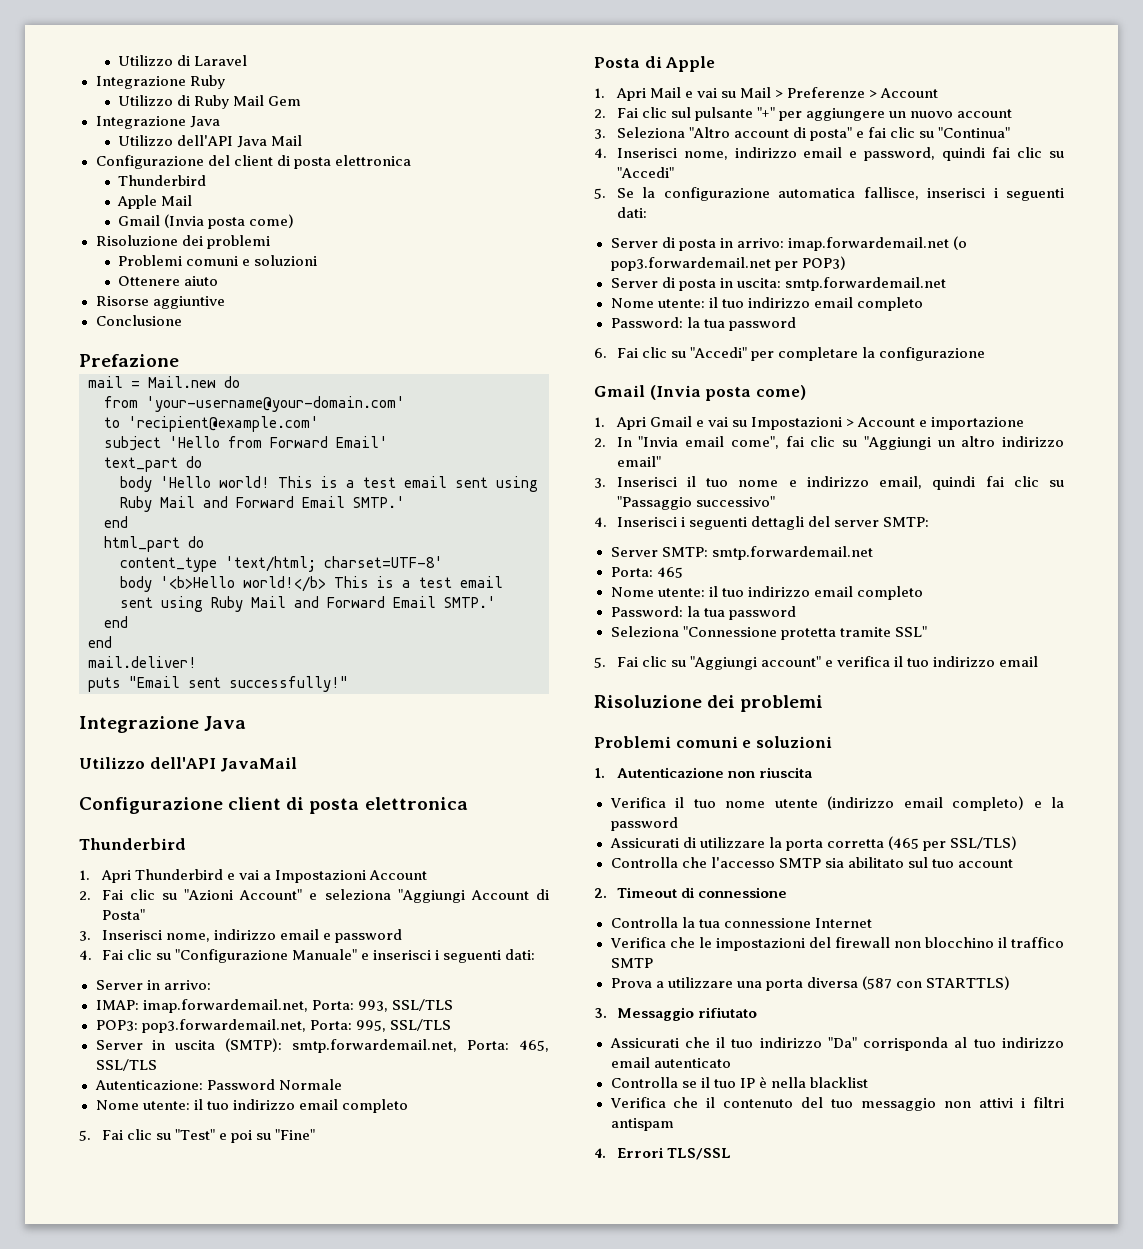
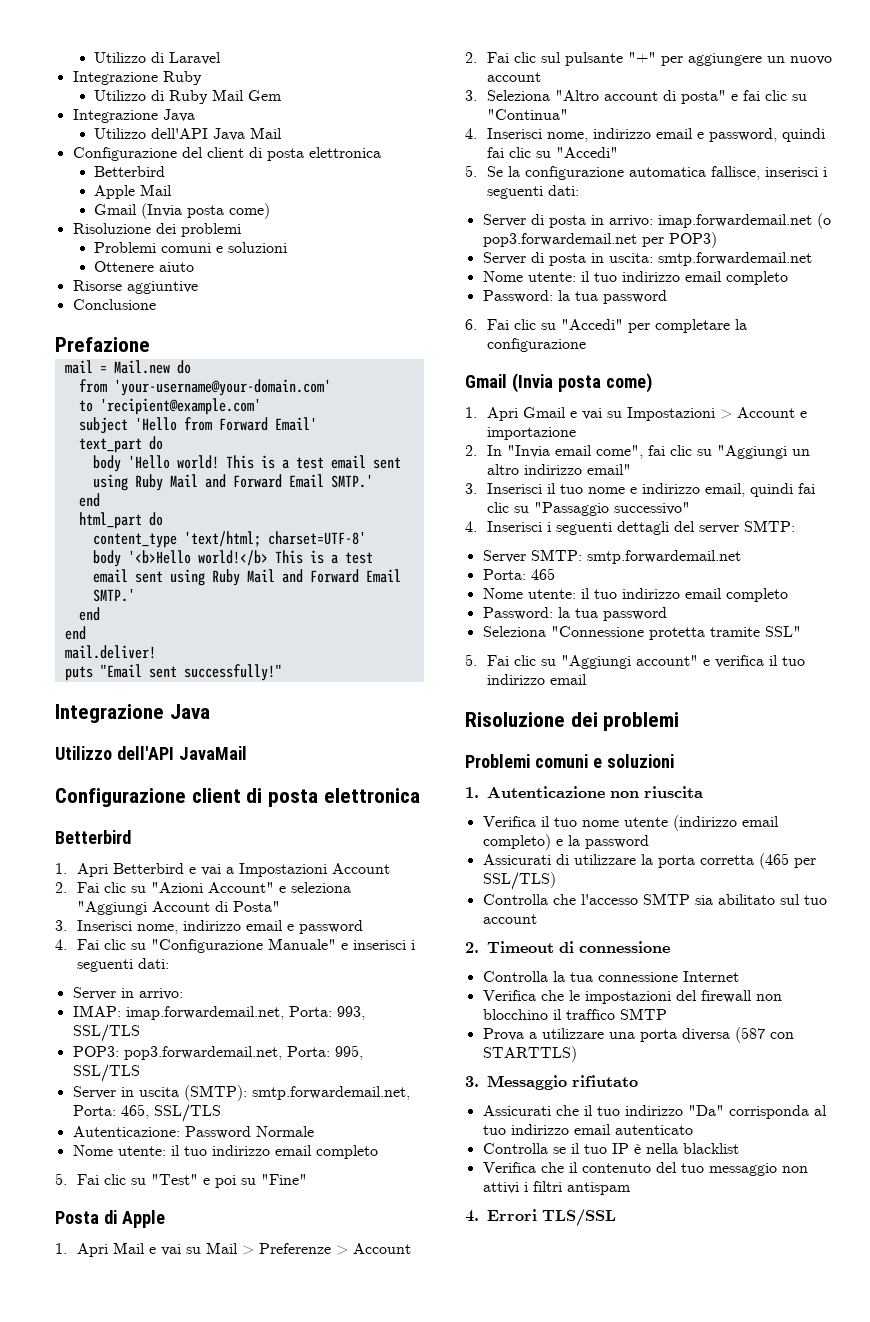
  Configurazione del client di posta elettronica
- Thunderbird
+ Betterbird
  Configurazione client di posta elettronica
- Thunderbird
- 1. Apri Thunderbird e vai a Impostazioni Account
+ Betterbird
+ 1. Apri Betterbird e vai a Impostazioni Account

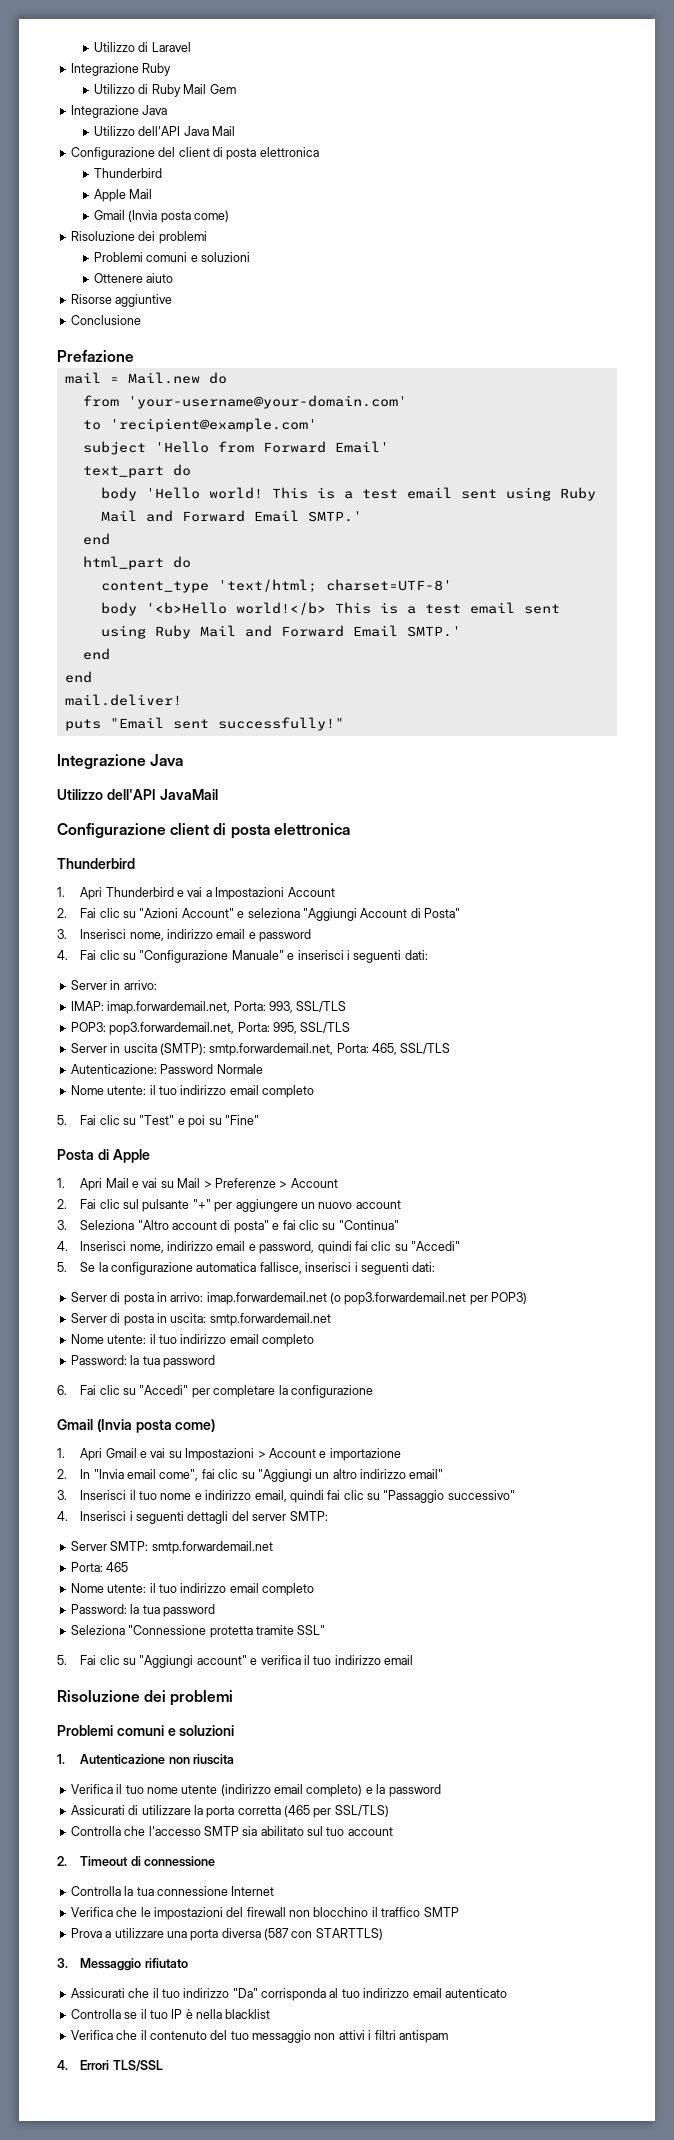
  Configurazione del client di posta elettronica
- Betterbird
+ Thunderbird
  Configurazione client di posta elettronica
- Betterbird
- 1. Apri Betterbird e vai a Impostazioni Account
+ Thunderbird
+ 1. Apri Thunderbird e vai a Impostazioni Account

